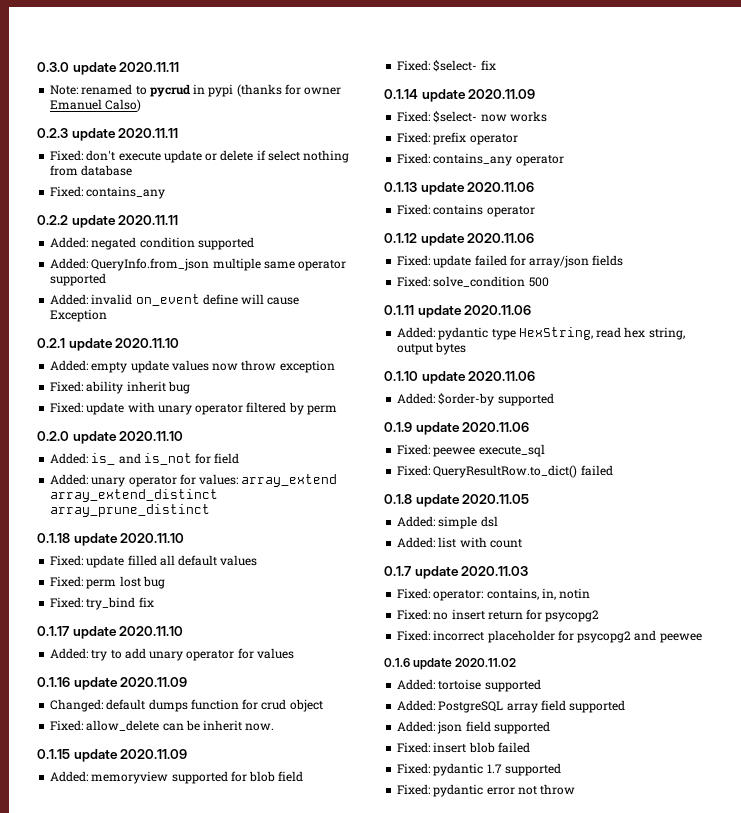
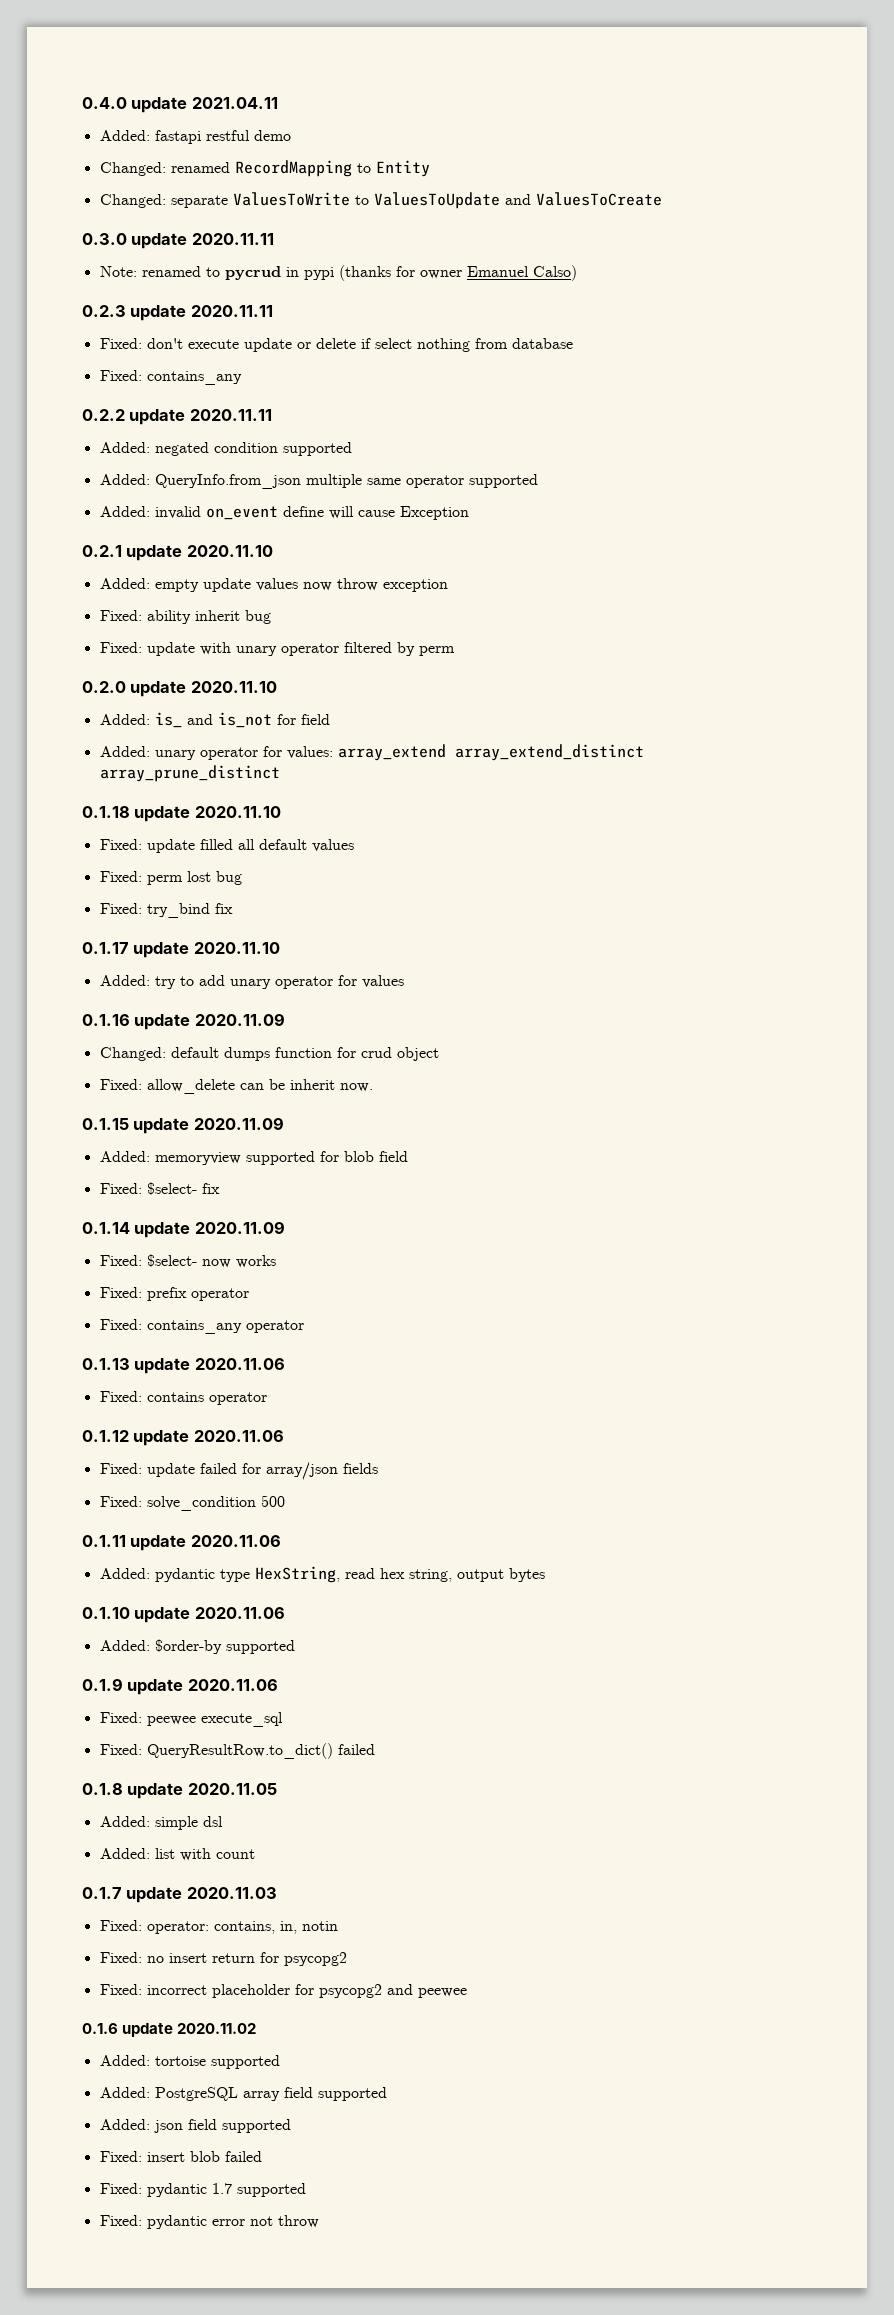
+ 0.4.0 update 2021.04.11
+ Added: fastapi restful demo
+ Changed: renamed RecordMapping to Entity
+ Changed: separate ValuesToWrite to ValuesToUpdate and ValuesToCreate

